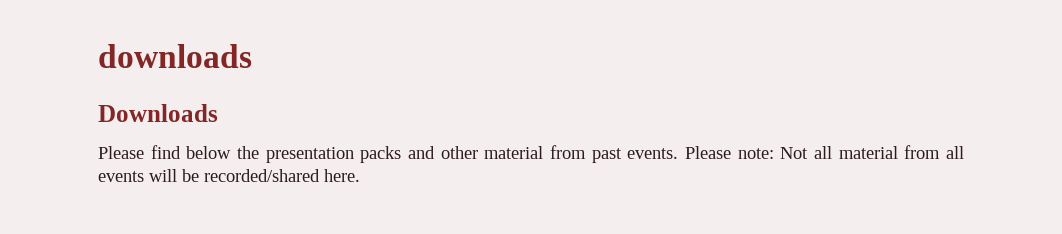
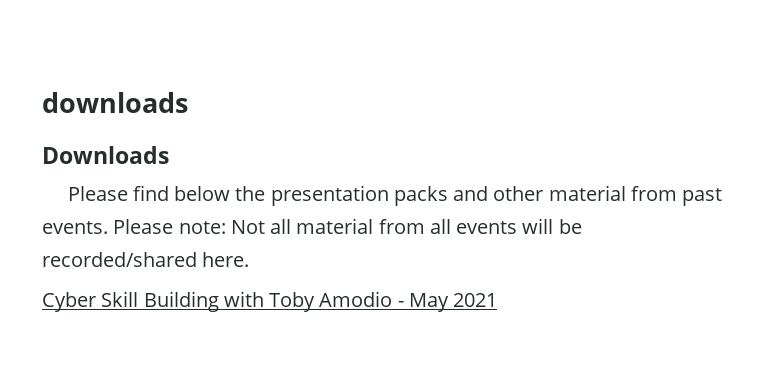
+ Cyber Skill Building with Toby Amodio - May 2021

